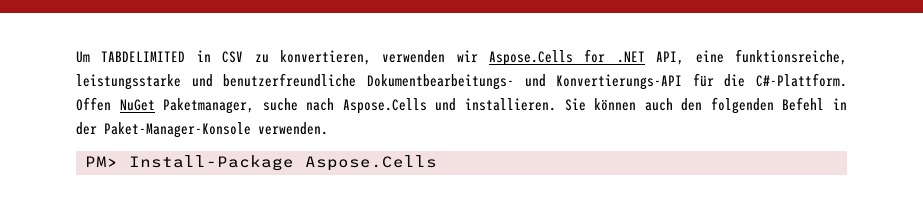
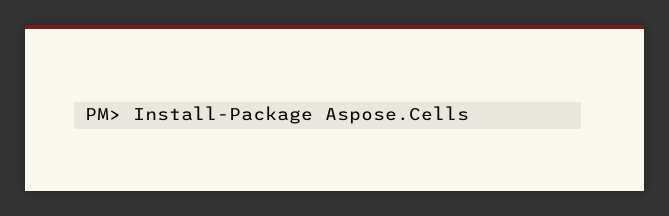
- Um TABDELIMITED in CSV zu konvertieren, verwenden wir Aspose.Cells for .NET API, eine funktionsreiche, leistungsstarke und benutzerfreundliche Dokumentbearbeitungs- und Konvertierungs-API für die C#-Plattform. Offen NuGet Paketmanager, suche nach Aspose.Cells und installieren. Sie können auch den folgenden Befehl in der Paket-Manager-Konsole verwenden.

